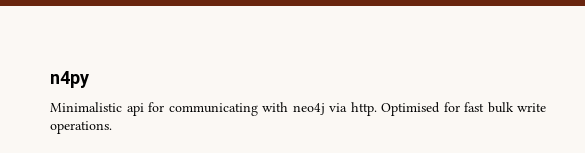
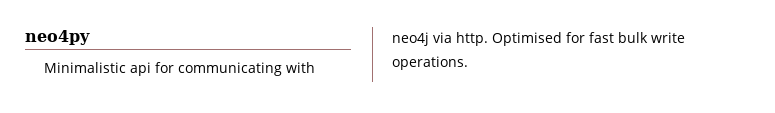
- n4py
+ neo4py

